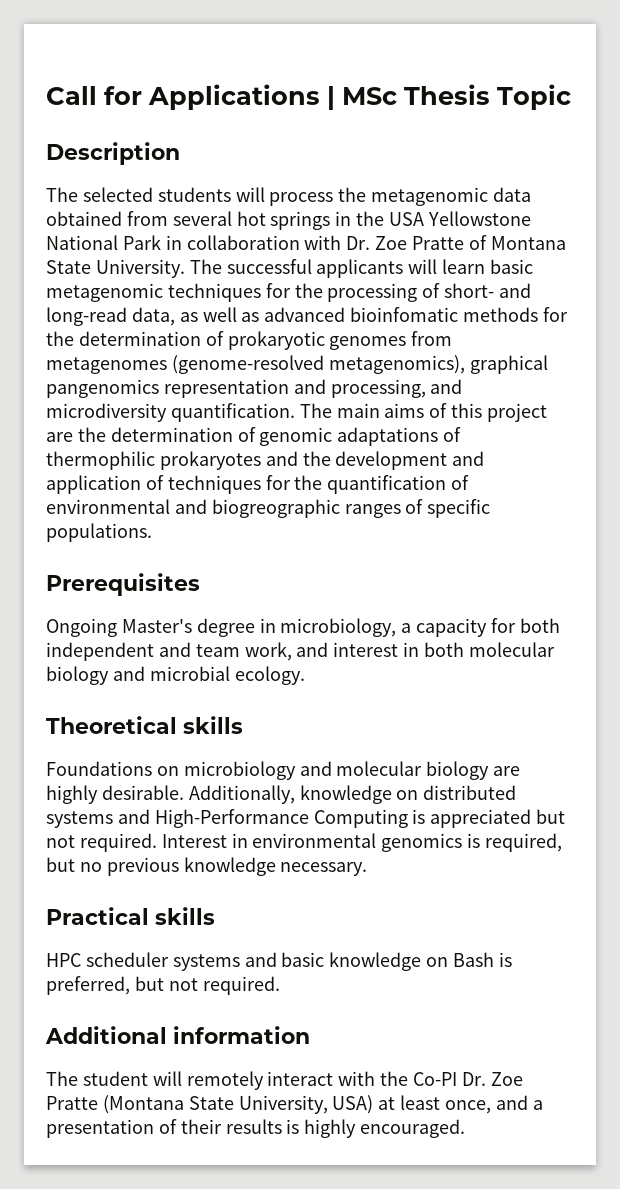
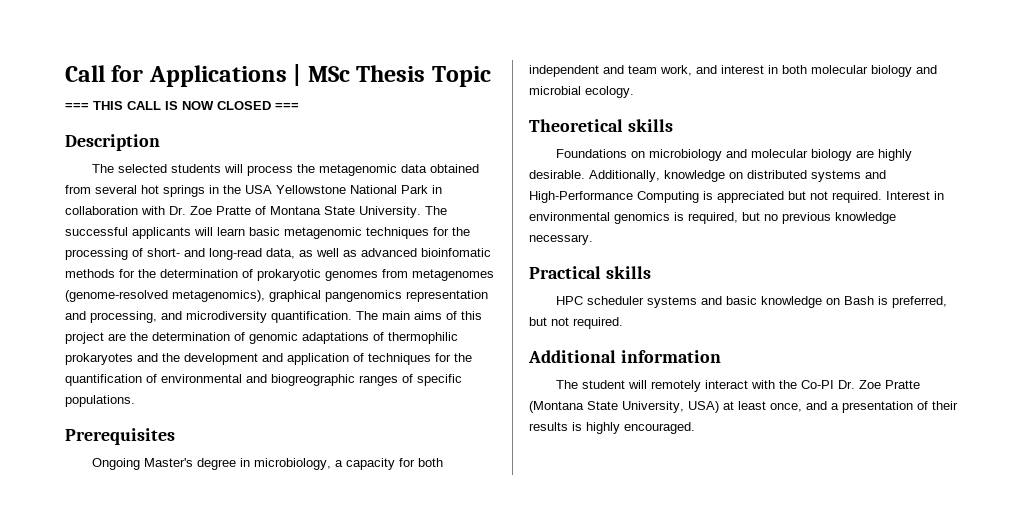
+ === THIS CALL IS NOW CLOSED ===

